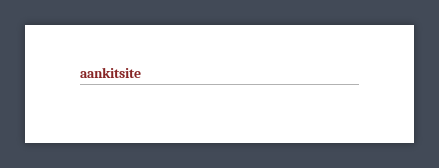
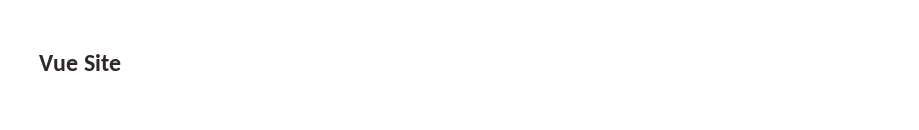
- aankitsite
+ Vue Site

